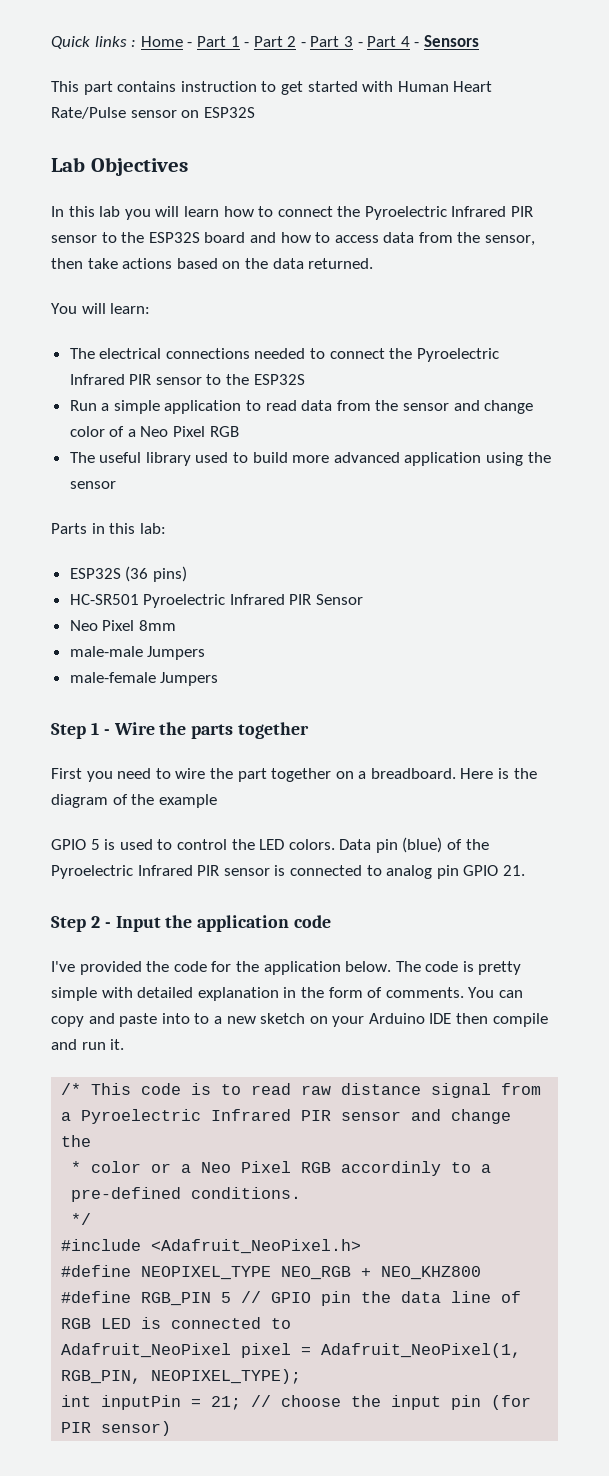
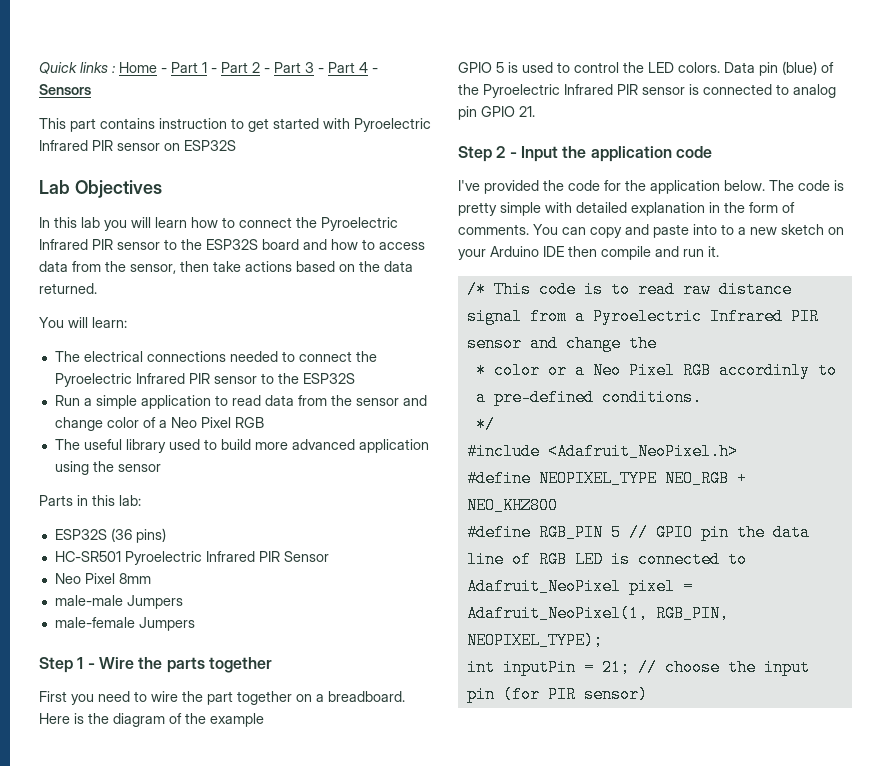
- This part contains instruction to get started with Human Heart Rate/Pulse sensor on ESP32S
+ This part contains instruction to get started with Pyroelectric Infrared PIR sensor on ESP32S

